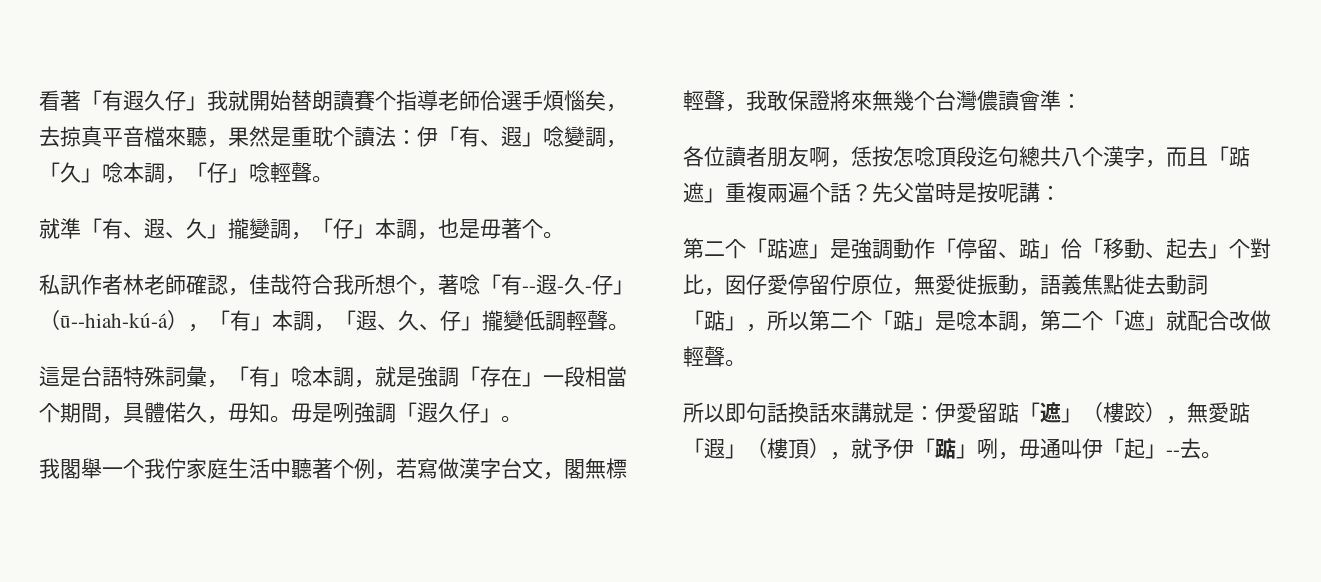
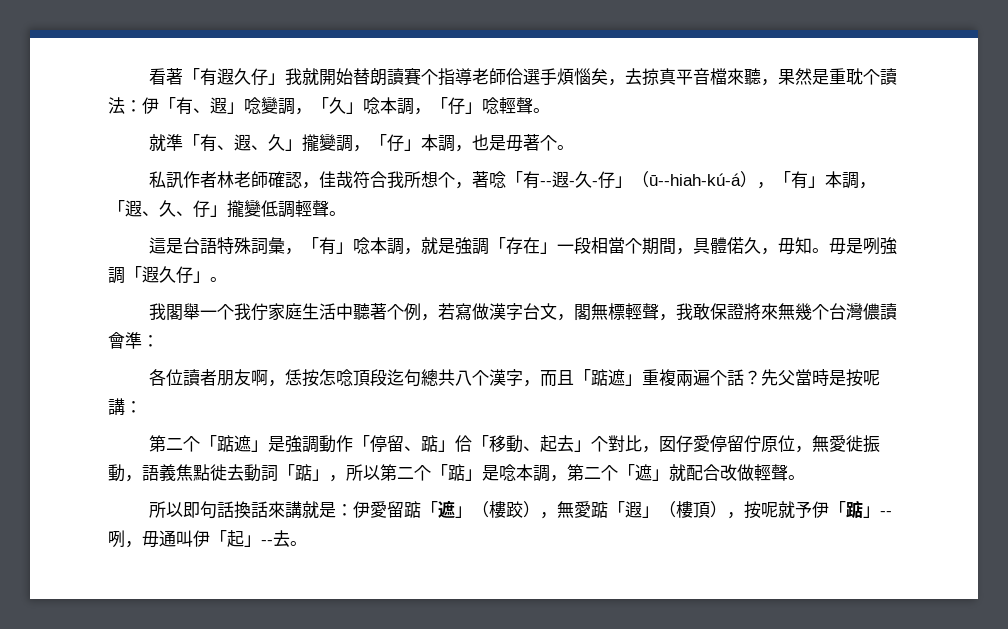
- 所以即句話換話來講就是：伊愛留踮「遮」（樓跤），無愛踮「遐」（樓頂），就予伊「踮」咧，毋通叫伊「起」--去。
+ 所以即句話換話來講就是：伊愛留踮「遮」（樓跤），無愛踮「遐」（樓頂），按呢就予伊「踮」--咧，毋通叫伊「起」--去。

